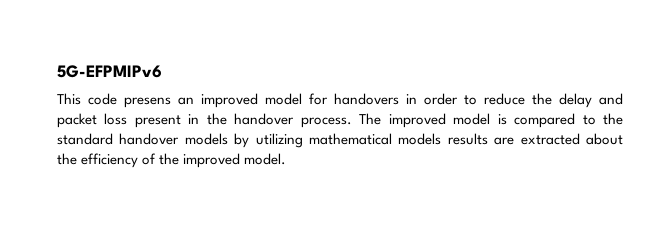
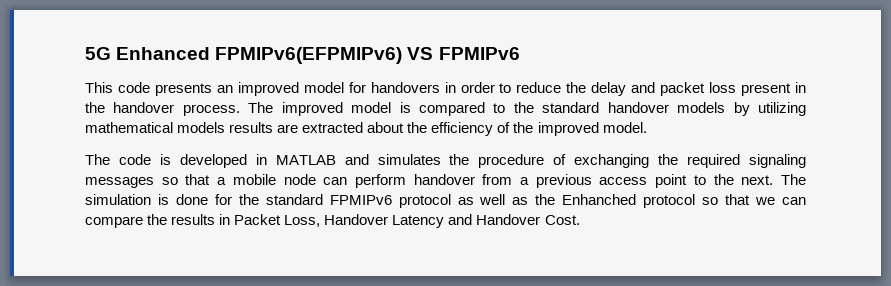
- 5G-EFPMIPv6
+ 5G Enhanced FPMIPv6(EFPMIPv6) VS FPMIPv6
- This code presens an improved model for handovers in order to reduce the delay and packet loss present in the handover process.
+ This code presents an improved model for handovers in order to reduce the delay and packet loss present in the handover process.
+ The code is developed in MATLAB and simulates the procedure of exchanging the required signaling messages so that a mobile node can perform handover from a previous access point to the next. The simulation is done for the standard FPMIPv6 protocol as well as the Enhanched protocol so that we can compare the results in Packet Loss, Handover Latency and Handover Cost.

